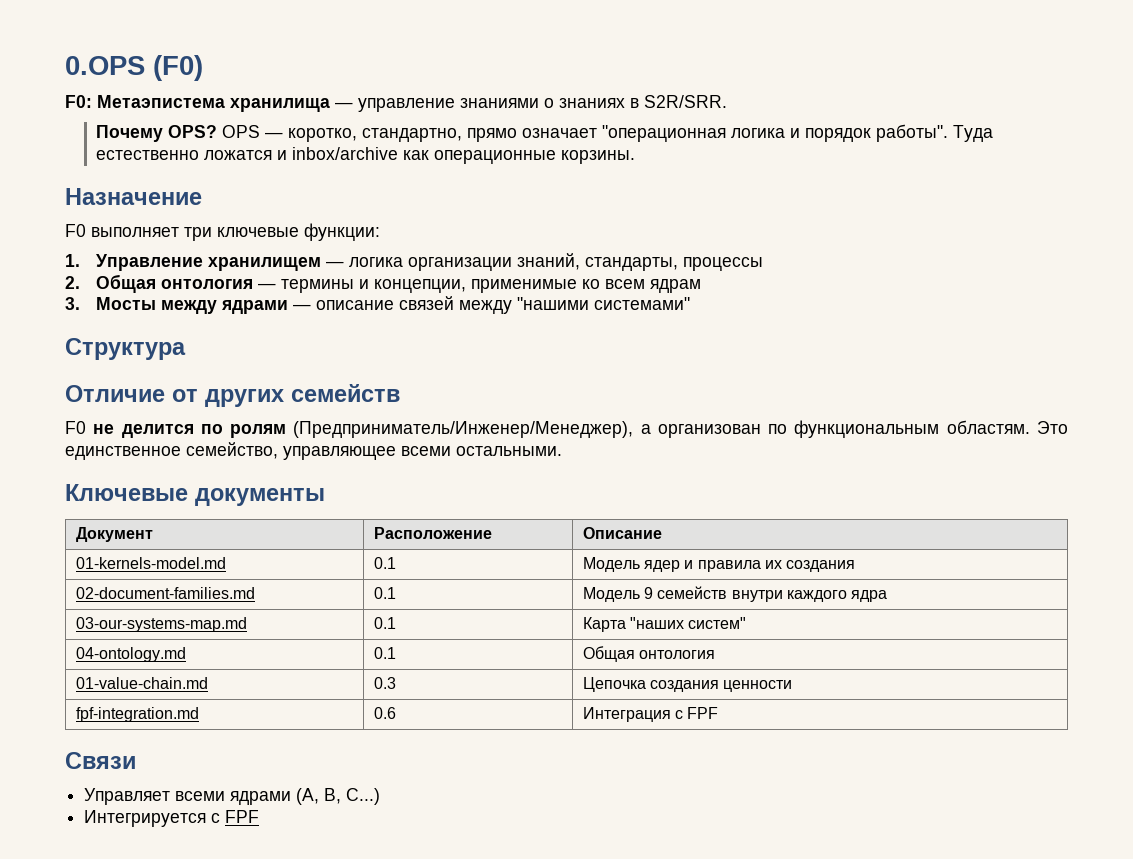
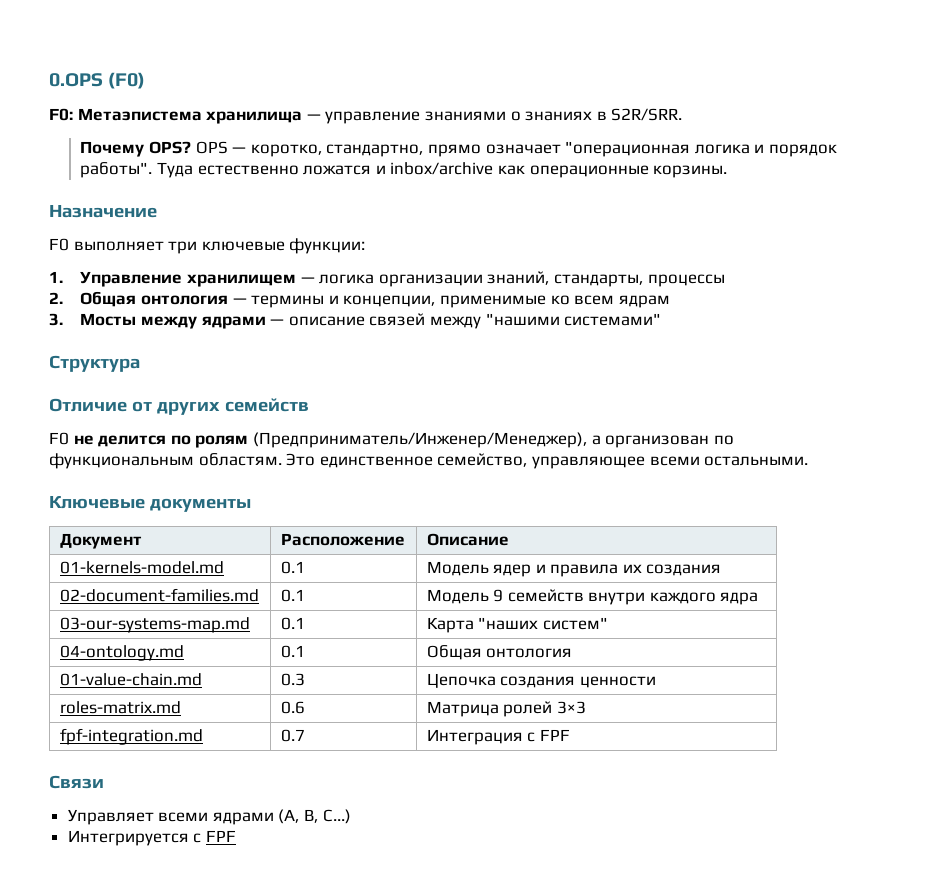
+ roles-matrix.md | 0.6 | Матрица ролей 3×3
- fpf-integration.md | 0.6 | Интеграция с FPF
+ fpf-integration.md | 0.7 | Интеграция с FPF

